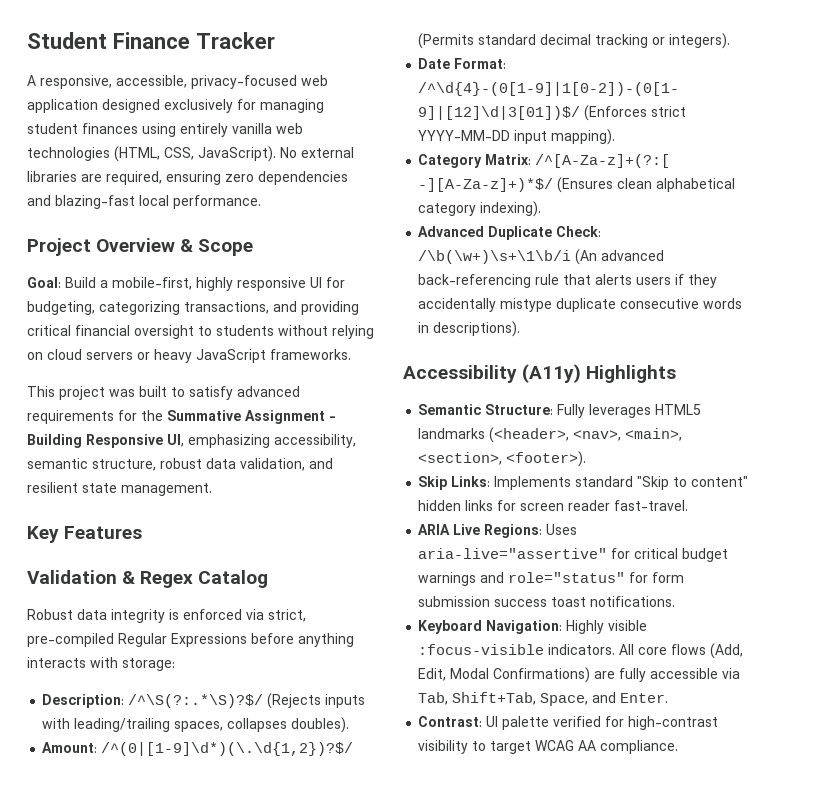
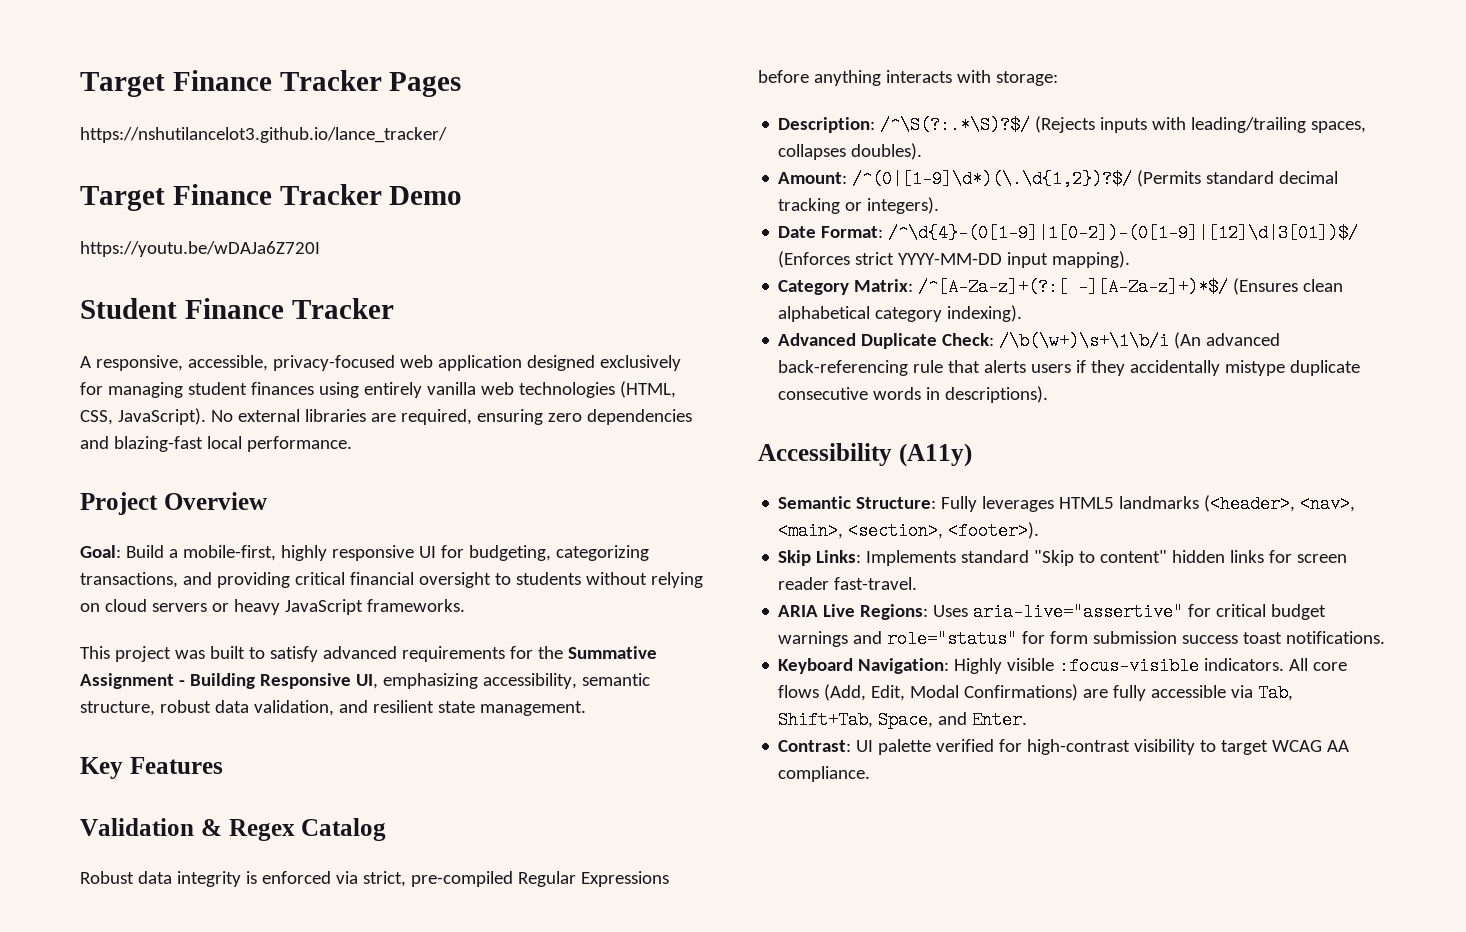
+ Target Finance Tracker Pages
+ https://nshutilancelot3.github.io/lance_tracker/
+ Target Finance Tracker Demo
+ https://youtu.be/wDAJa6Z720I
- Project Overview & Scope
+ Project Overview
- Accessibility (A11y) Highlights
+ Accessibility (A11y)

